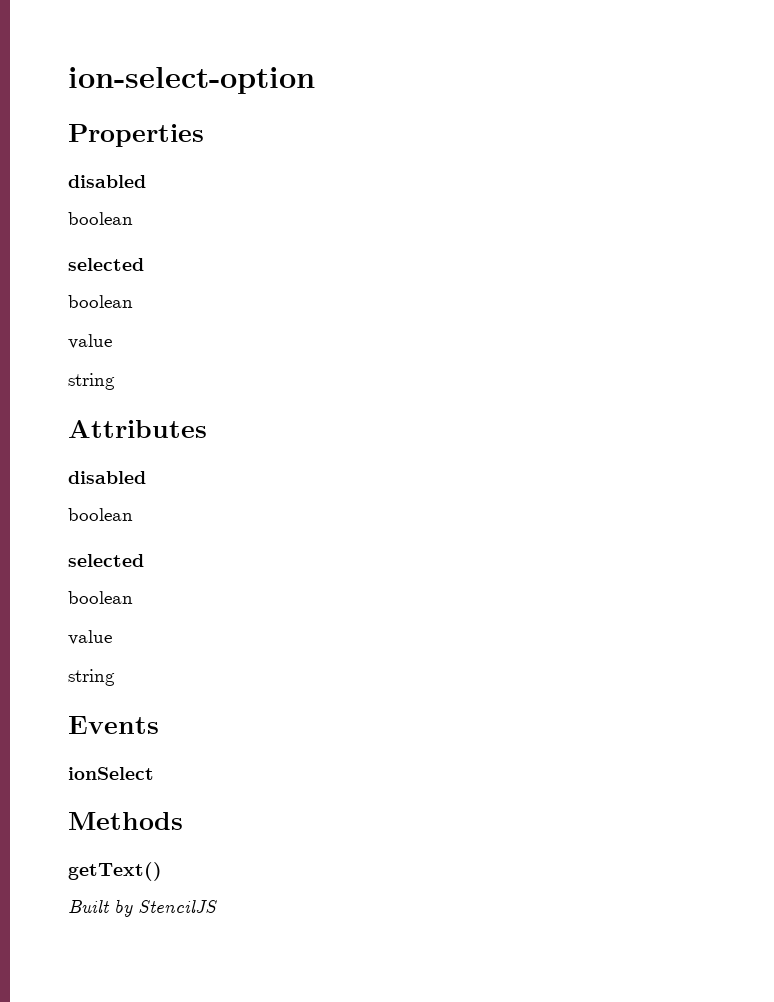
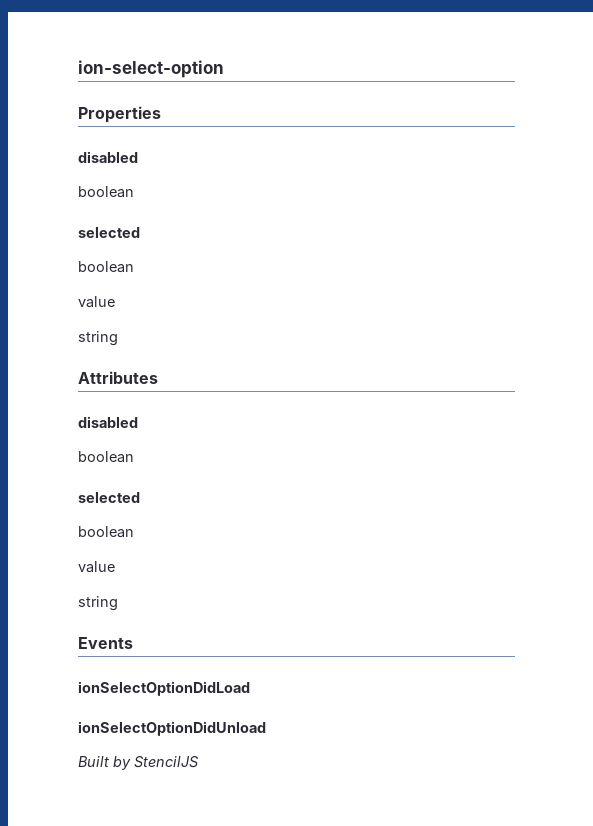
- ionSelect
- Methods
- getText()
+ ionSelectOptionDidLoad
+ ionSelectOptionDidUnload

